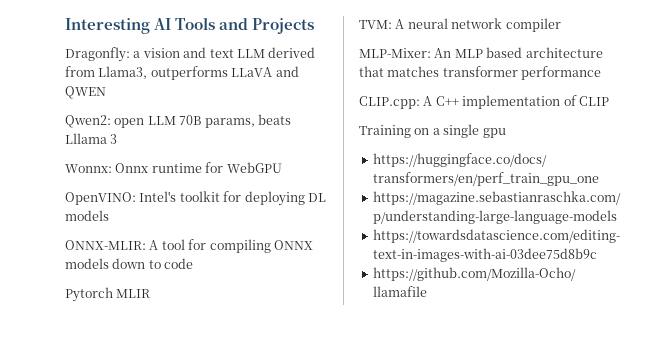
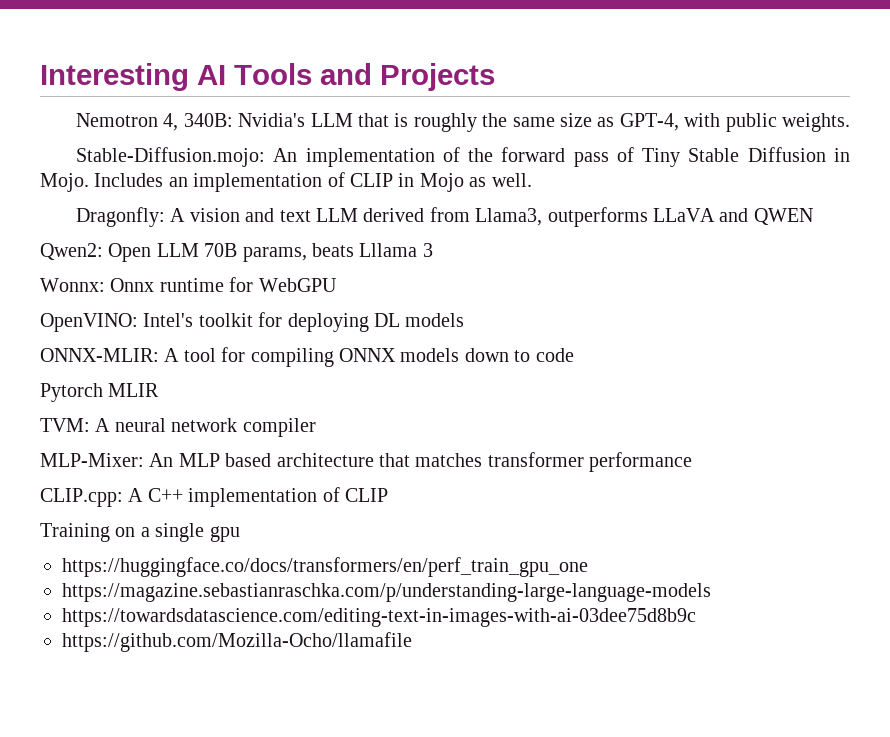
+ Nemotron 4, 340B: Nvidia's LLM that is roughly the same size as GPT-4, with public weights.
+ Stable-Diffusion.mojo: An implementation of the forward pass of Tiny Stable Diffusion in Mojo. Includes an implementation of CLIP in Mojo as well.
- Dragonfly: a vision and text LLM derived from Llama3, outperforms LLaVA and QWEN
+ Dragonfly: A vision and text LLM derived from Llama3, outperforms LLaVA and QWEN
- Qwen2: open LLM 70B params, beats Lllama 3
+ Qwen2: Open LLM 70B params, beats Lllama 3

